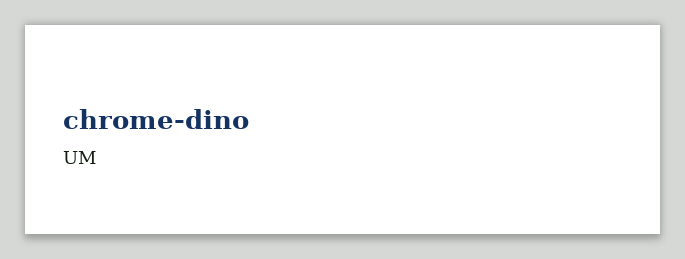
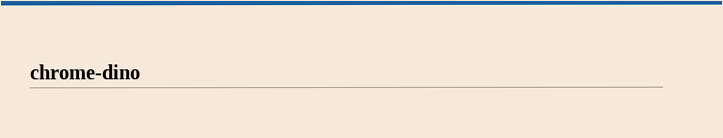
- UM

